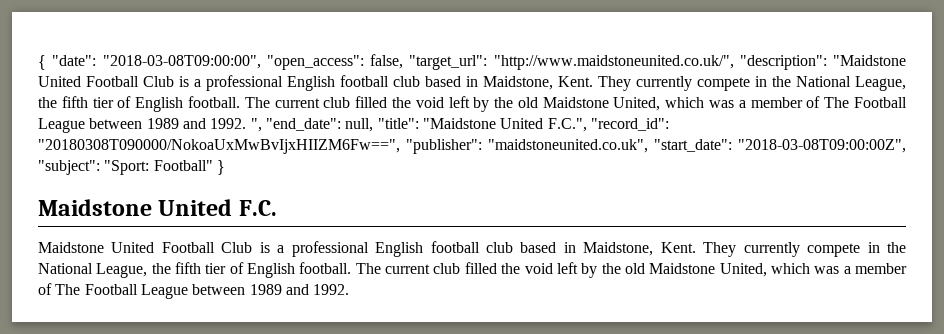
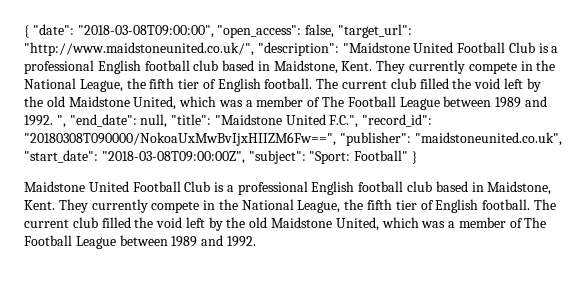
- Maidstone United F.C.

